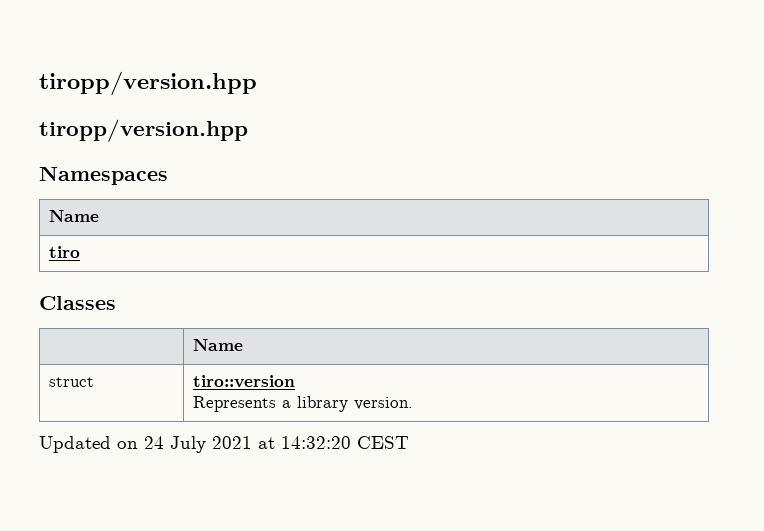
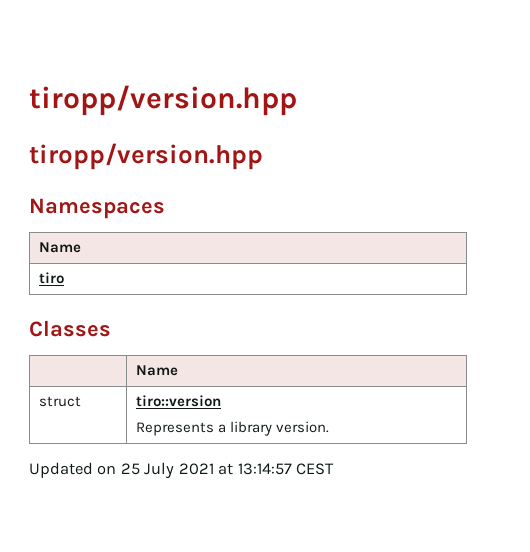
- Updated on 24 July 2021 at 14:32:20 CEST
+ Updated on 25 July 2021 at 13:14:57 CEST

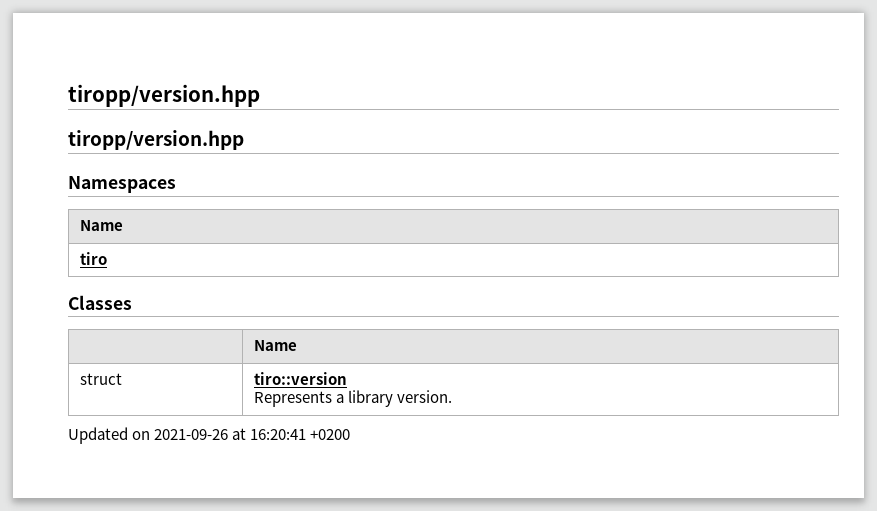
- Updated on 25 July 2021 at 13:14:57 CEST
+ Updated on 2021-09-26 at 16:20:41 +0200

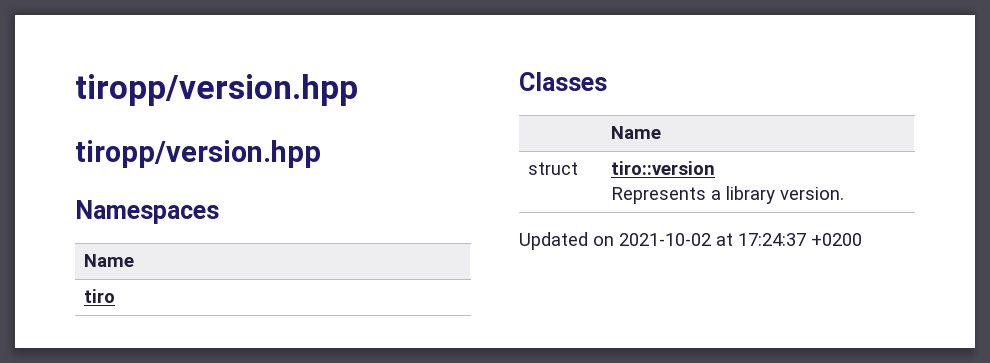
- Updated on 2021-09-26 at 16:20:41 +0200
+ Updated on 2021-10-02 at 17:24:37 +0200

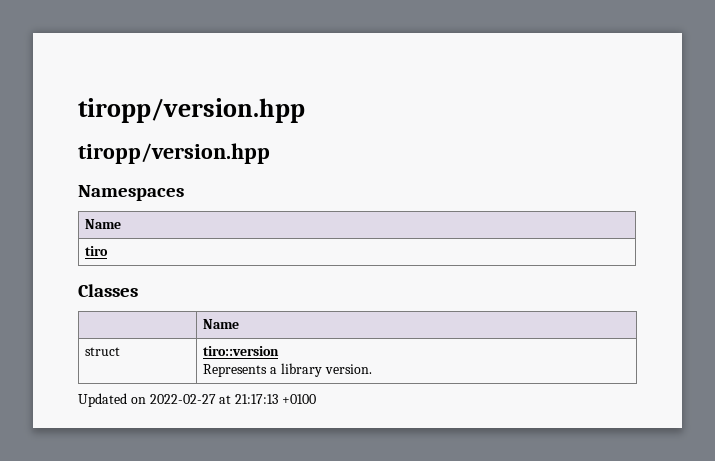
- Updated on 2021-10-02 at 17:24:37 +0200
+ Updated on 2022-02-27 at 21:17:13 +0100

